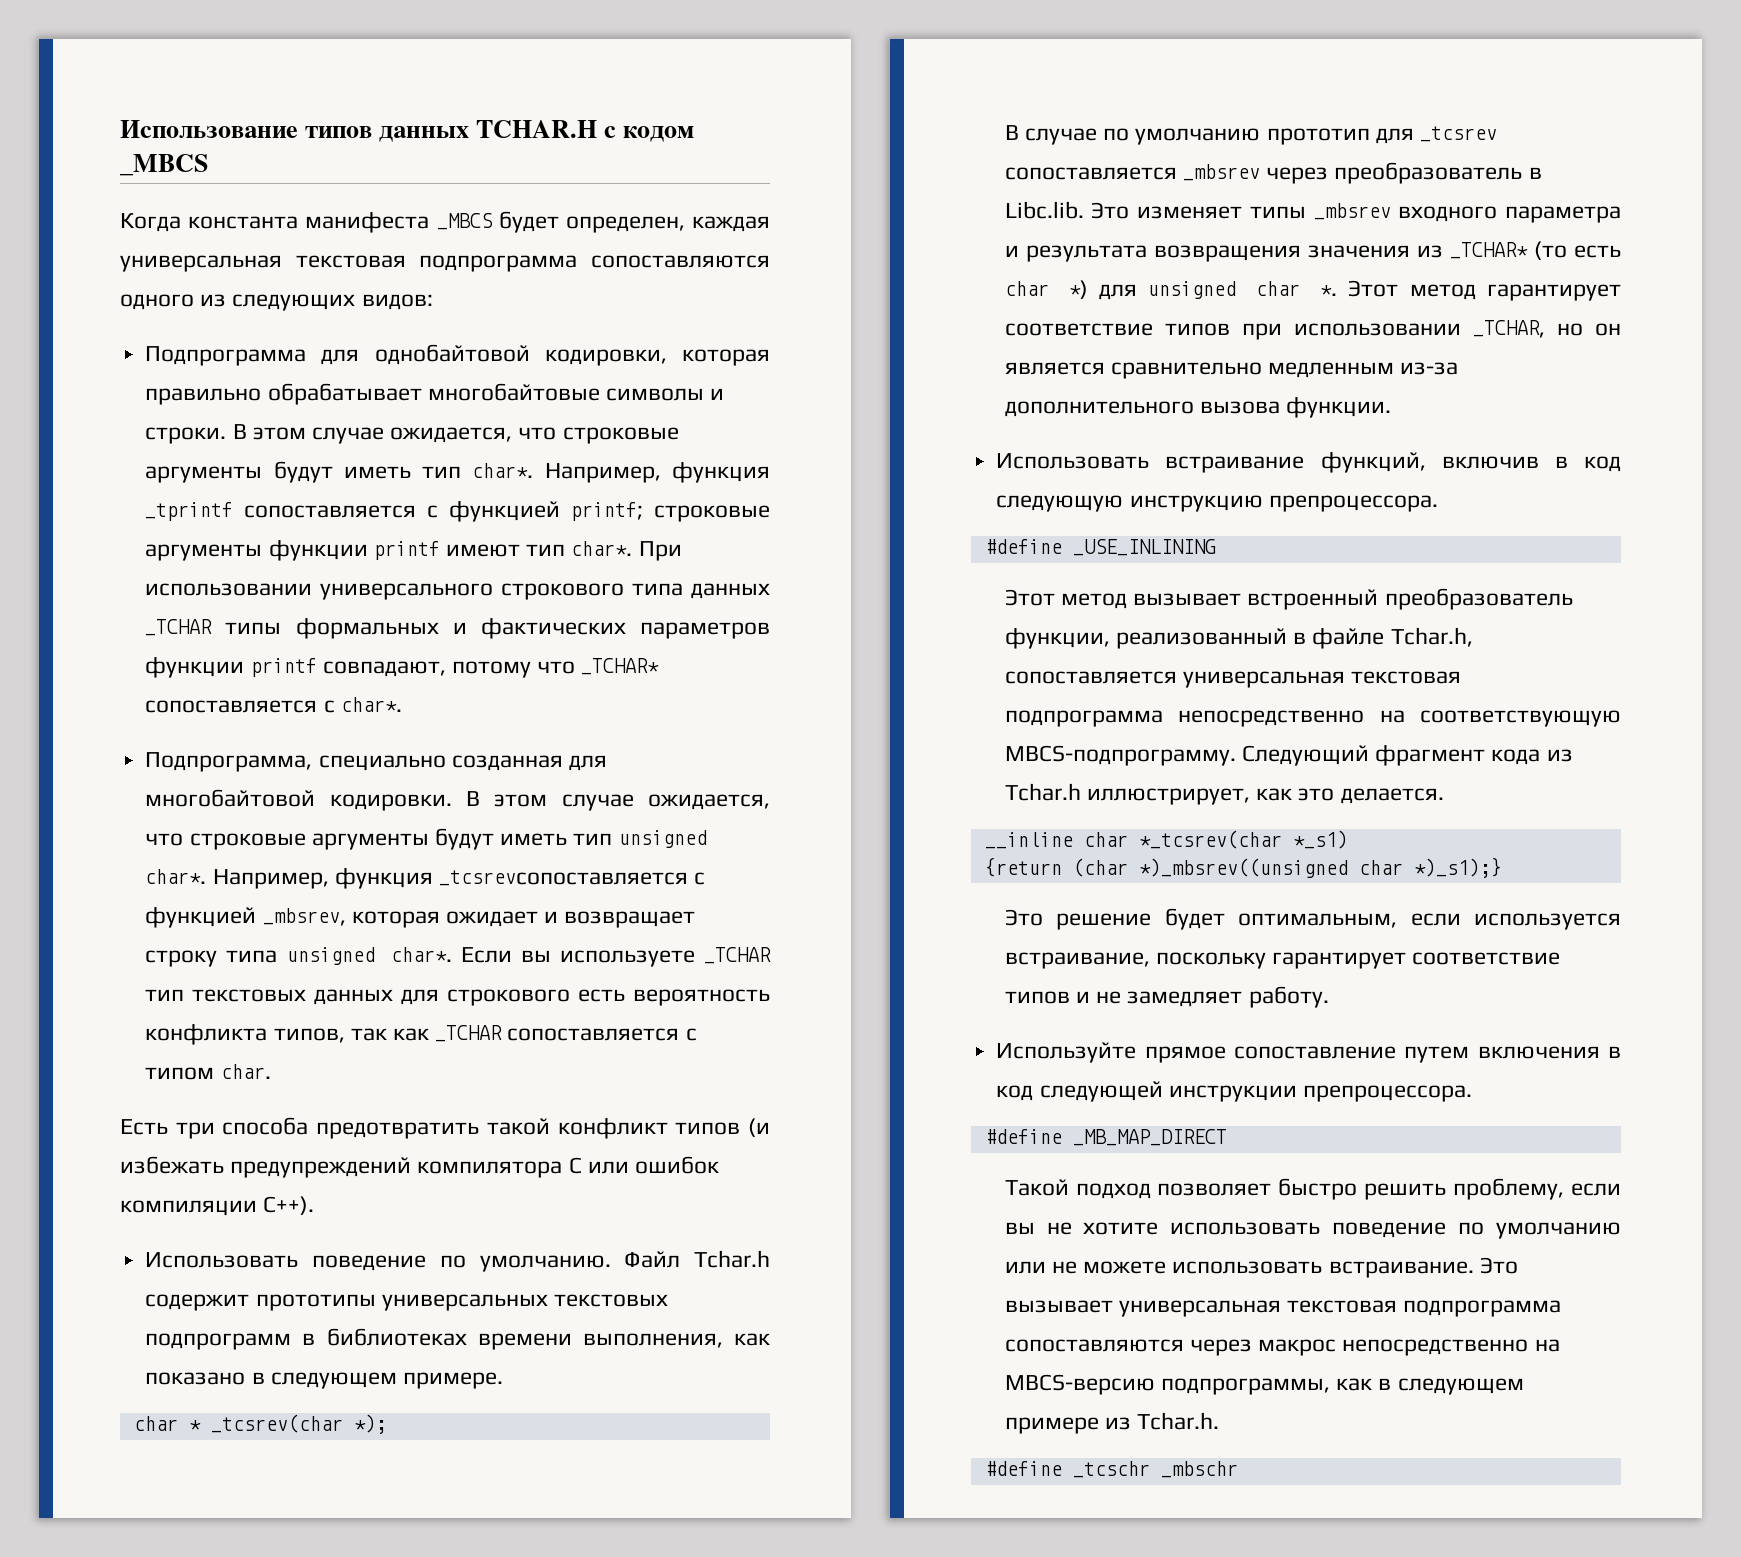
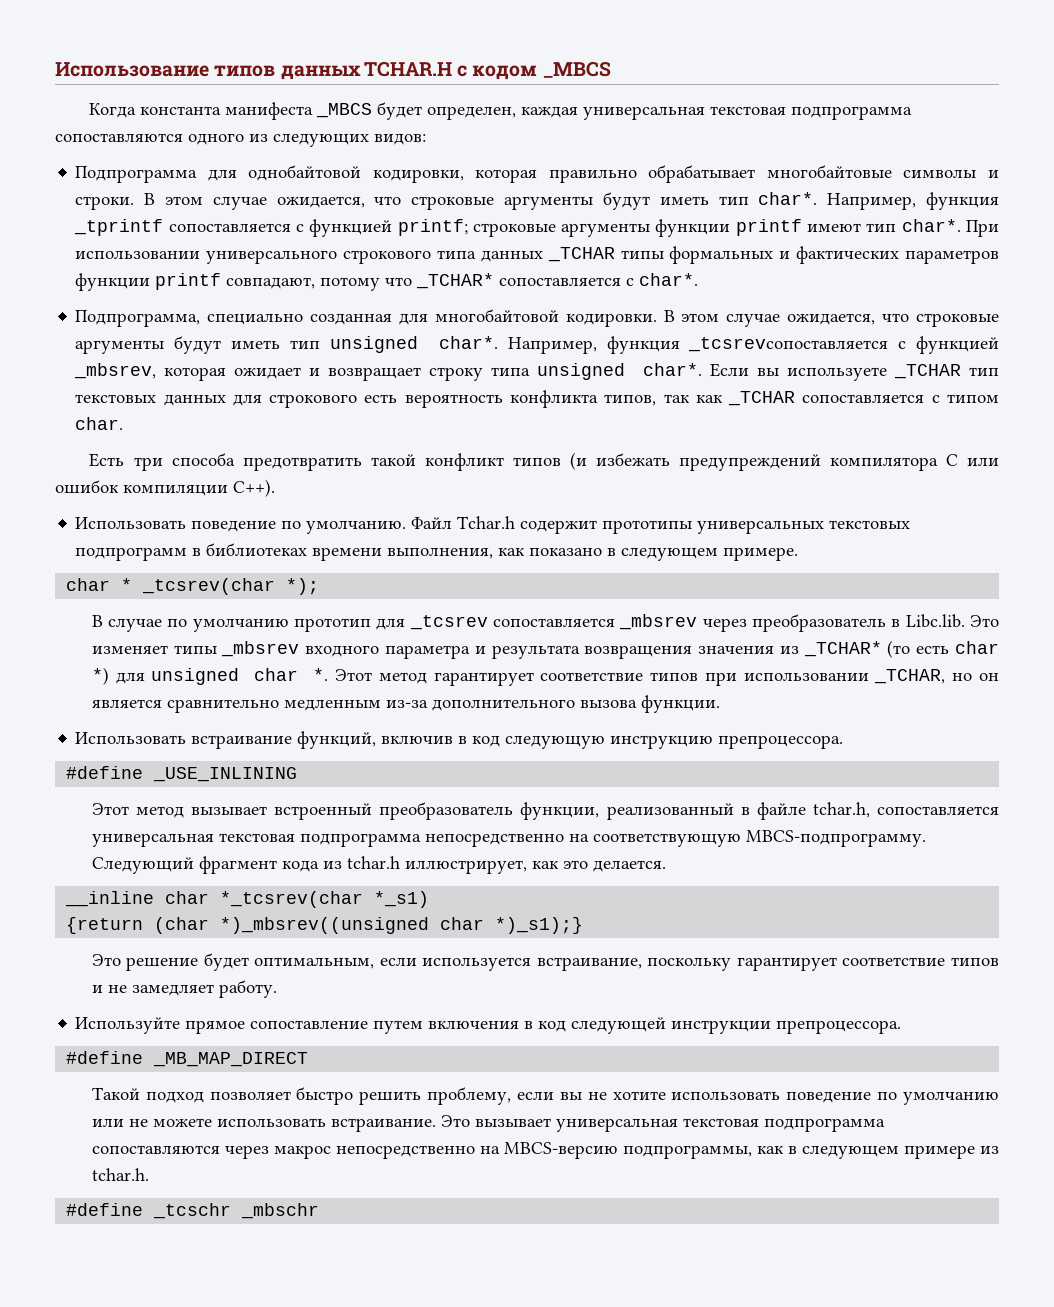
- Этот метод вызывает встроенный преобразователь функции, реализованный в файле Tchar.h, сопоставляется универсальная текстовая подпрограмма непосредственно на соответствующую MBCS-подпрограмму.
+ Этот метод вызывает встроенный преобразователь функции, реализованный в файле tchar.h, сопоставляется универсальная текстовая подпрограмма непосредственно на соответствующую MBCS-подпрограмму.
- Следующий фрагмент кода из Tchar.h иллюстрирует, как это делается.
+ Следующий фрагмент кода из tchar.h иллюстрирует, как это делается.
- Это вызывает универсальная текстовая подпрограмма сопоставляются через макрос непосредственно на MBCS-версию подпрограммы, как в следующем примере из Tchar.h.
+ Это вызывает универсальная текстовая подпрограмма сопоставляются через макрос непосредственно на MBCS-версию подпрограммы, как в следующем примере из tchar.h.

